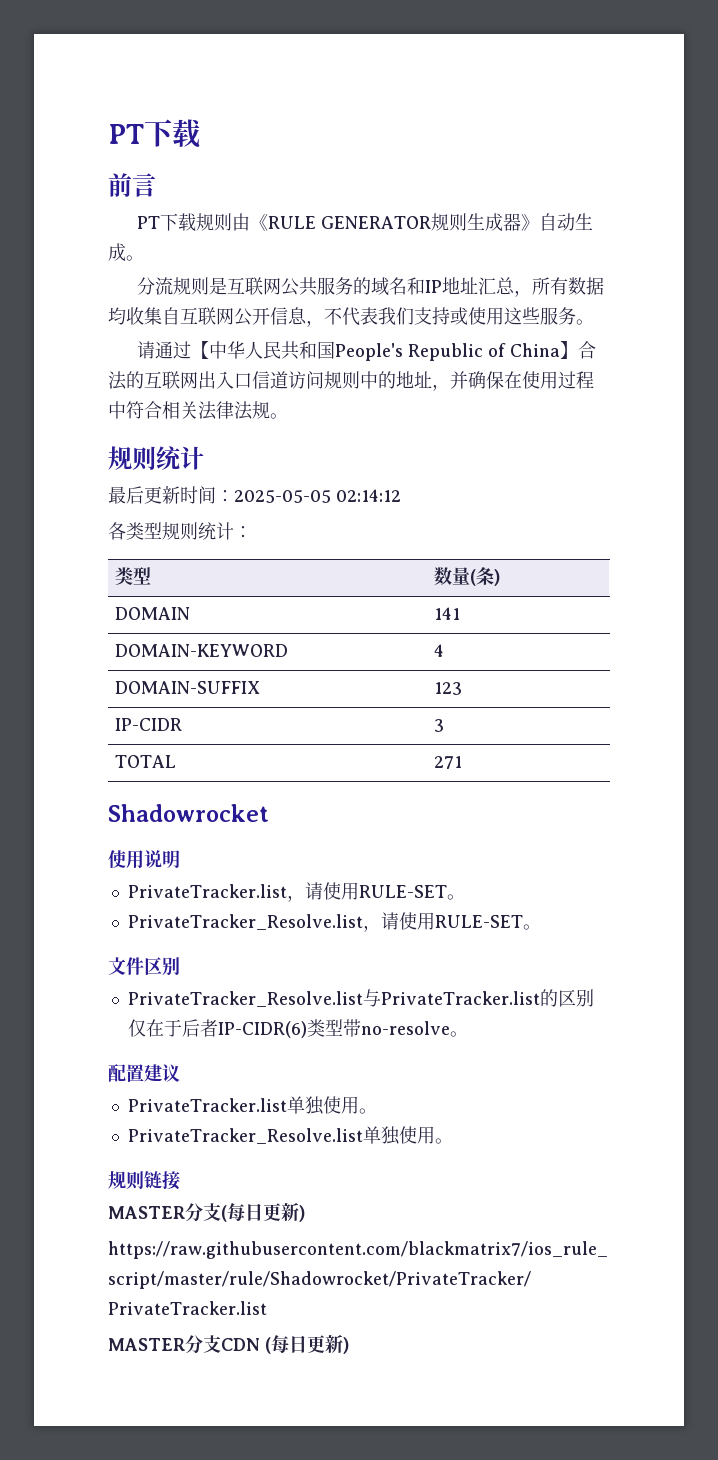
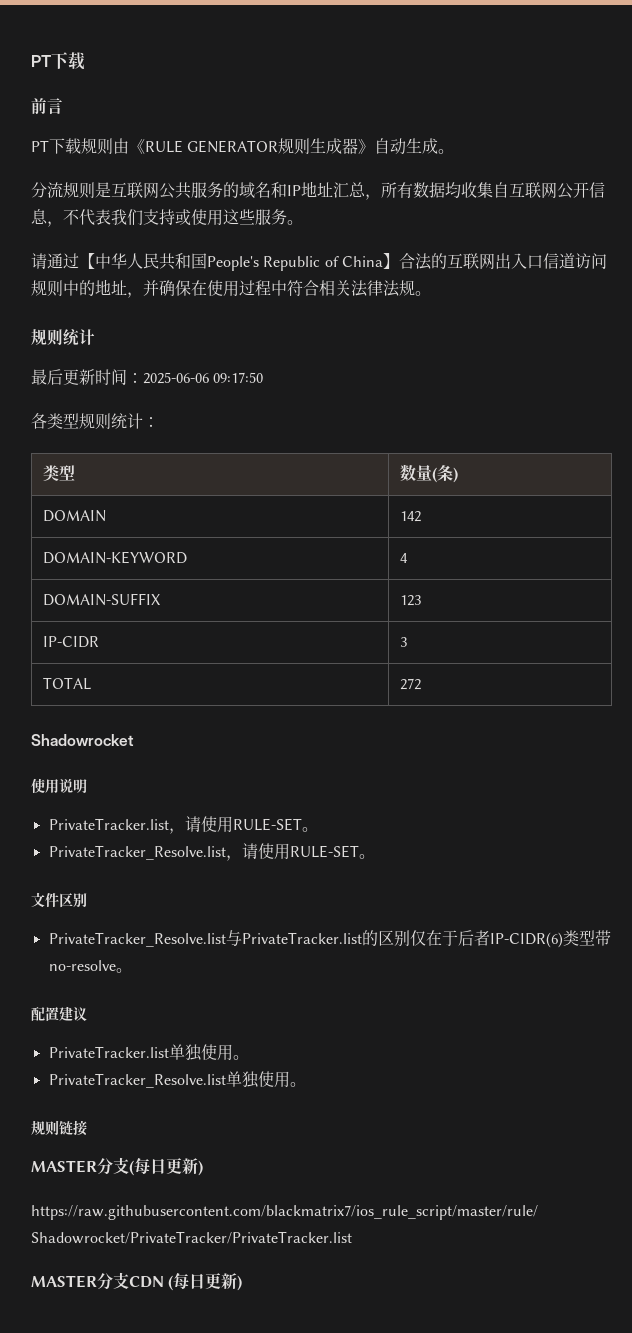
- 最后更新时间：2025-05-05 02:14:12
+ 最后更新时间：2025-06-06 09:17:50
- DOMAIN | 141
+ DOMAIN | 142
- TOTAL | 271
+ TOTAL | 272

